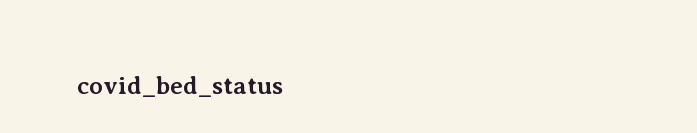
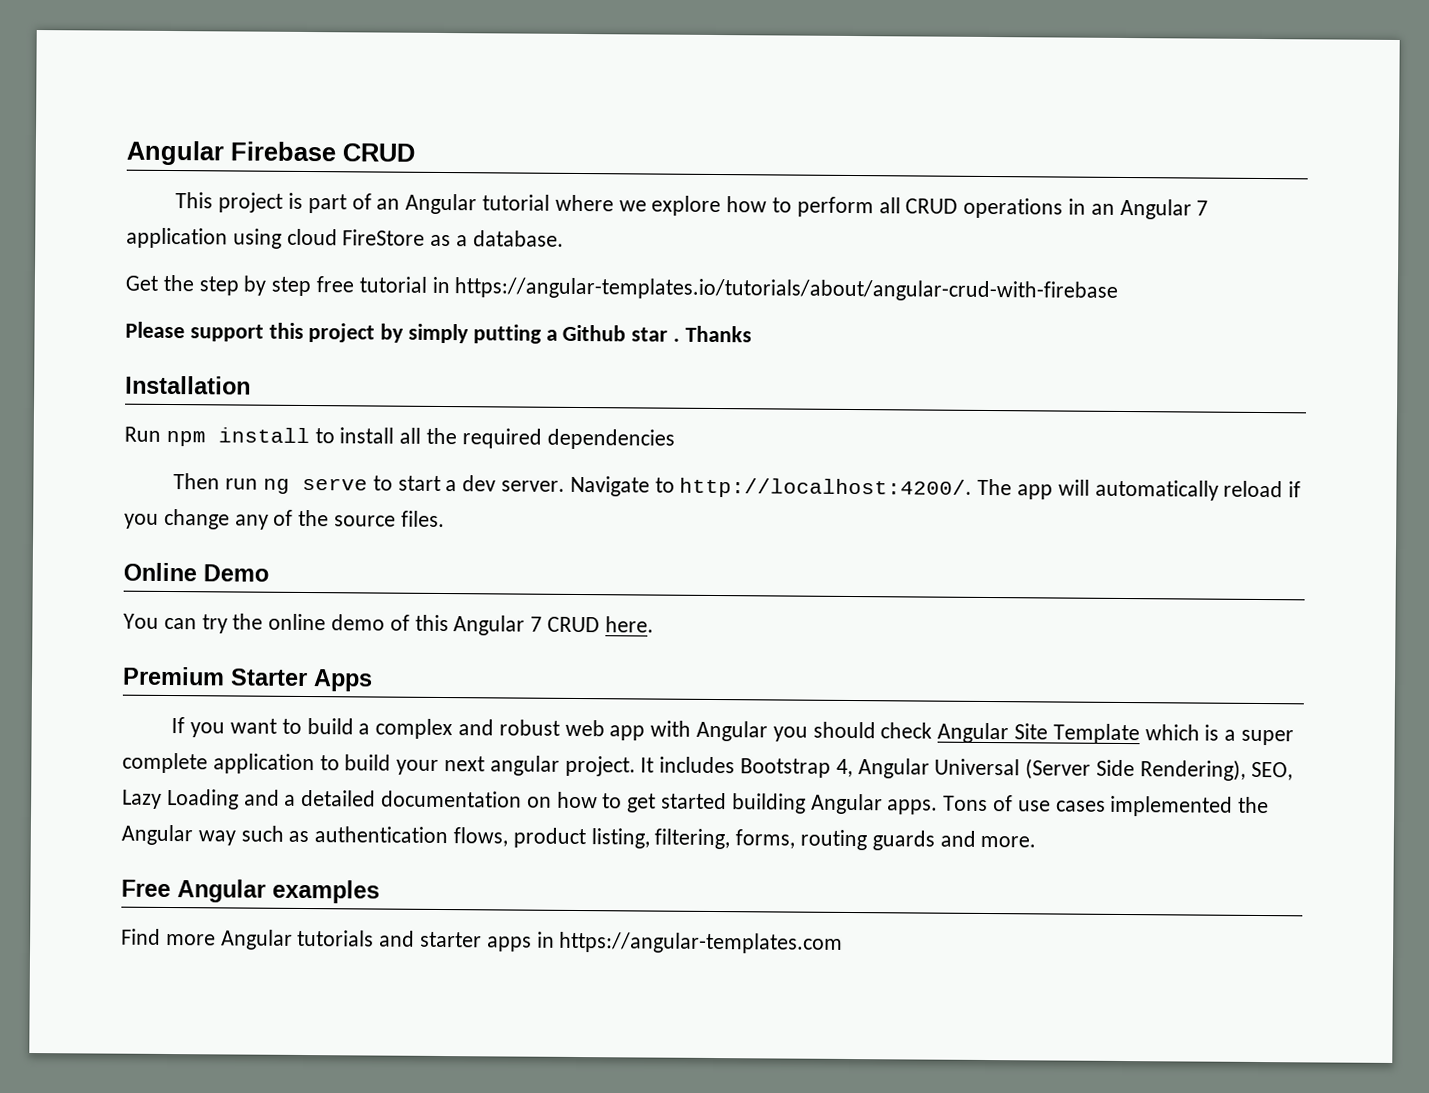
- covid_bed_status
+ Angular Firebase CRUD
+ This project is part of an Angular tutorial where we explore how to perform all CRUD operations in an Angular 7 application using cloud FireStore as a database.
+ Get the step by step free tutorial in https://angular-templates.io/tutorials/about/angular-crud-with-firebase
+ Please support this project by simply putting a Github star . Thanks
+ Installation
+ Run npm install to install all the required dependencies
+ Then run ng serve to start a dev server. Navigate to http://localhost:4200/. The app will automatically reload if you change any of the source files.
+ Online Demo
+ You can try the online demo of this Angular 7 CRUD here.
+ Premium Starter Apps
+ If you want to build a complex and robust web app with Angular you should check Angular Site Template which is a super complete application to build your next angular project. It includes Bootstrap 4, Angular Universal (Server Side Rendering), SEO, Lazy Loading and a detailed documentation on how to get started building Angular apps. Tons of use cases implemented the Angular way such as authentication flows, product listing, filtering, forms, routing guards and more.
+ Free Angular examples
+ Find more Angular tutorials and starter apps in https://angular-templates.com

